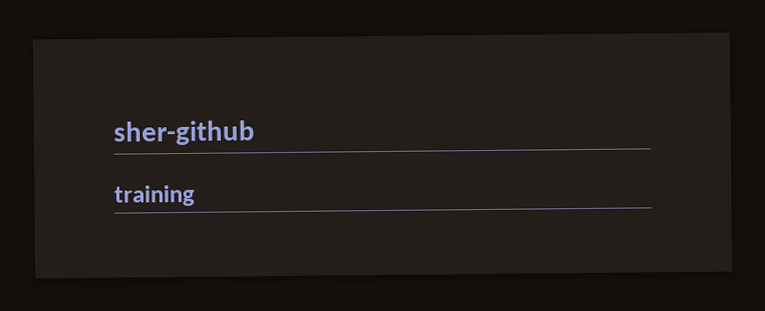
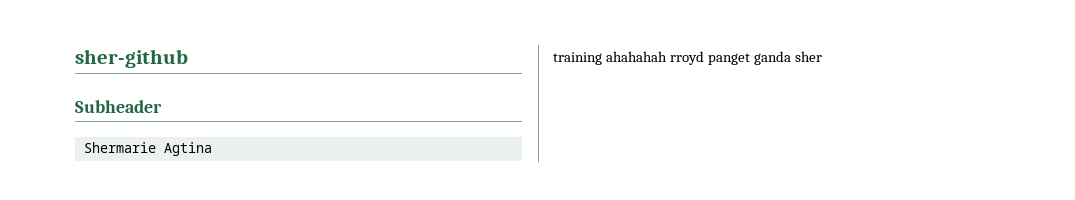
- training
+ Subheader
+ Shermarie Agtina
+ training ahahahah rroyd panget ganda sher

